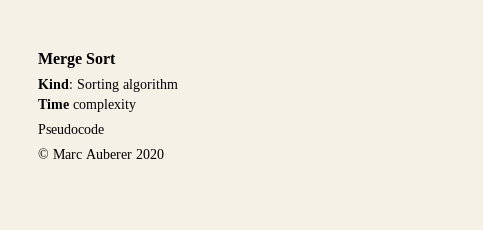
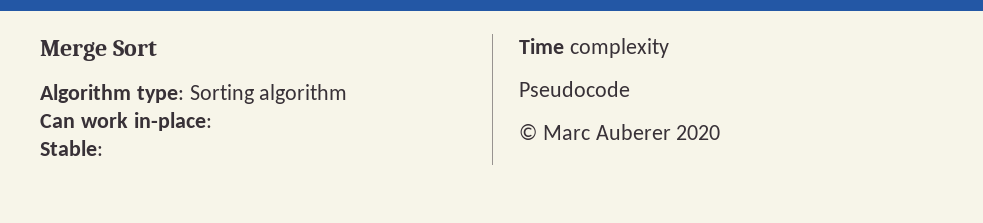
- Kind: Sorting algorithm
+ Algorithm type: Sorting algorithm
+ Can work in-place:
+ Stable:

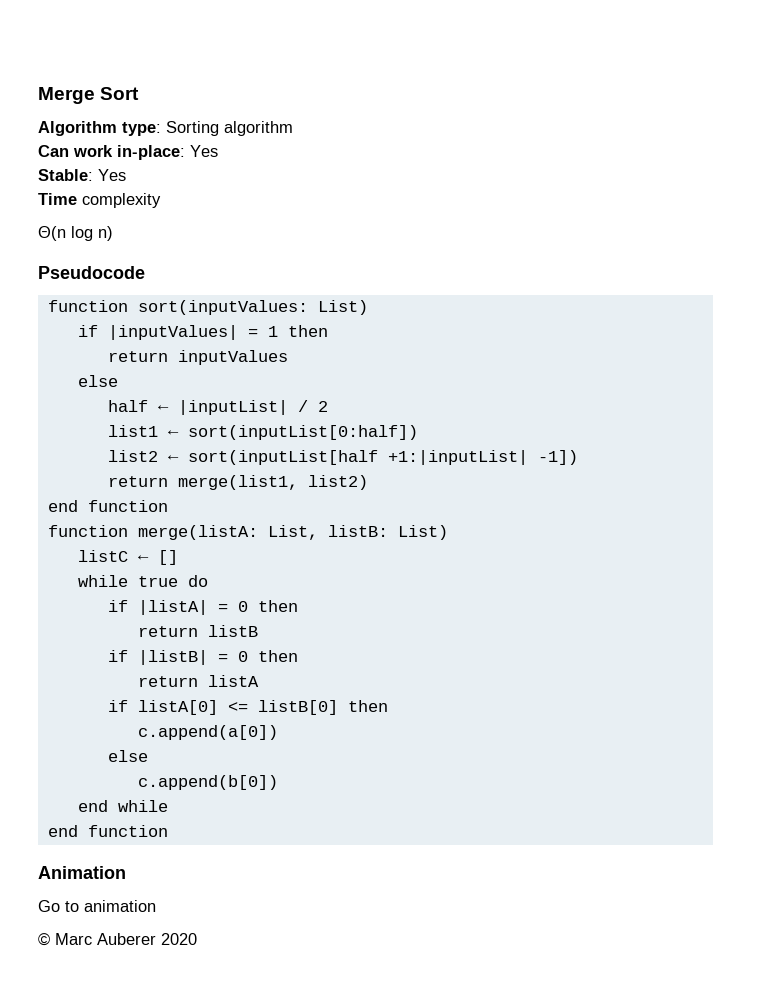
- Can work in-place:
+ Can work in-place: Yes
- Stable:
+ Stable: Yes
+ Θ(n log n)
  Pseudocode
+ function sort(inputValues: List)
+ if |inputValues| = 1 then
+ return inputValues
+ else
+ half ← |inputList| / 2
+ list1 ← sort(inputList[0:half])
+ list2 ← sort(inputList[half +1:|inputList| -1])
+ return merge(list1, list2)
+ end function
+ function merge(listA: List, listB: List)
+ listC ← []
+ while true do
+ if |listA| = 0 then
+ return listB
+ if |listB| = 0 then
+ return listA
+ if listA[0] <= listB[0] then
+ c.append(a[0])
+ else
+ c.append(b[0])
+ end while
+ end function
+ Animation
+ Go to animation

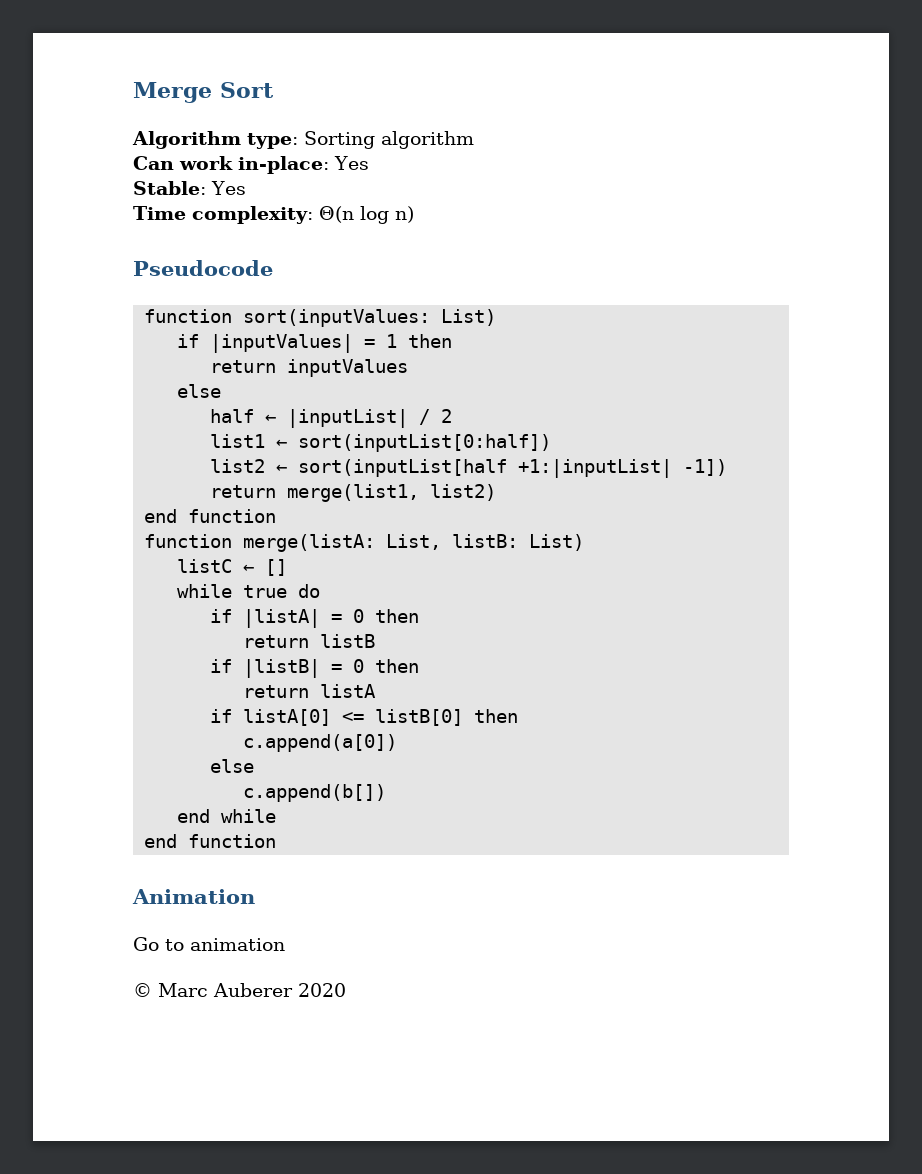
- Time complexity
- Θ(n log n)
+ Time complexity: Θ(n log n)
- c.append(b[0])
+ c.append(b[])

